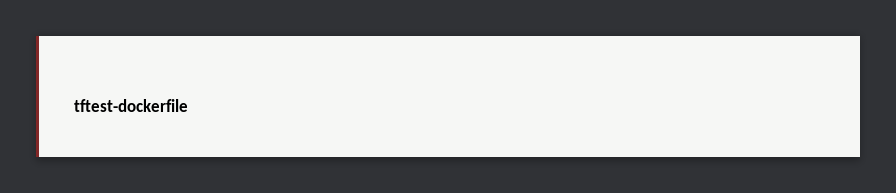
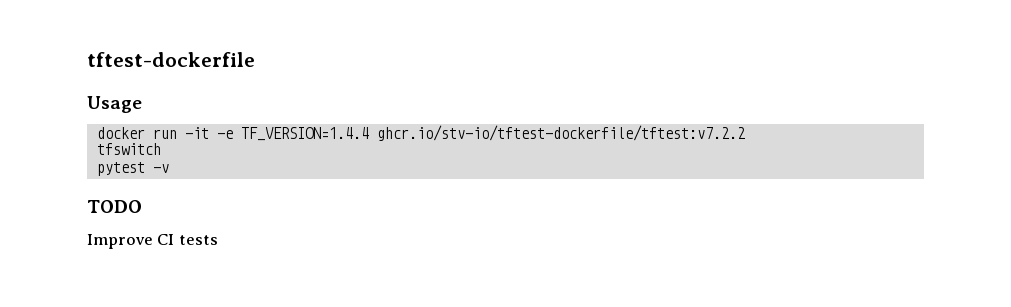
+ Usage
+ docker run -it -e TF_VERSION=1.4.4 ghcr.io/stv-io/tftest-dockerfile/tftest:v7.2.2
+ tfswitch
+ pytest -v
+ TODO
+ Improve CI tests

